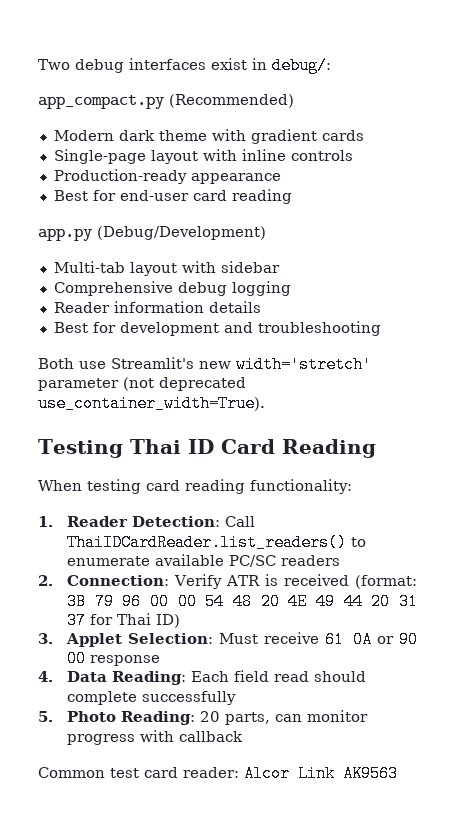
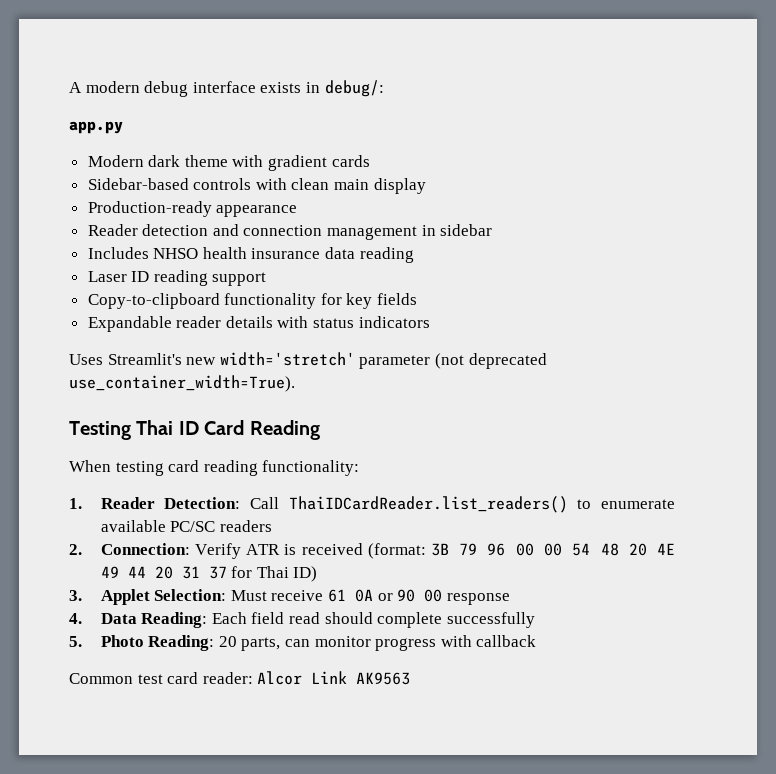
- Two debug interfaces exist in debug/:
+ A modern debug interface exists in debug/:
- app_compact.py (Recommended)
+ app.py
- Single-page layout with inline controls
+ Sidebar-based controls with clean main display
  Production-ready appearance
- Best for end-user card reading
- app.py (Debug/Development)
- Multi-tab layout with sidebar
- Comprehensive debug logging
- Reader information details
- Best for development and troubleshooting
- Both use Streamlit's new width='stretch' parameter (not deprecated use_container_width=True).
+ Reader detection and connection management in sidebar
+ Includes NHSO health insurance data reading
+ Laser ID reading support
+ Copy-to-clipboard functionality for key fields
+ Expandable reader details with status indicators
+ Uses Streamlit's new width='stretch' parameter (not deprecated use_container_width=True).

